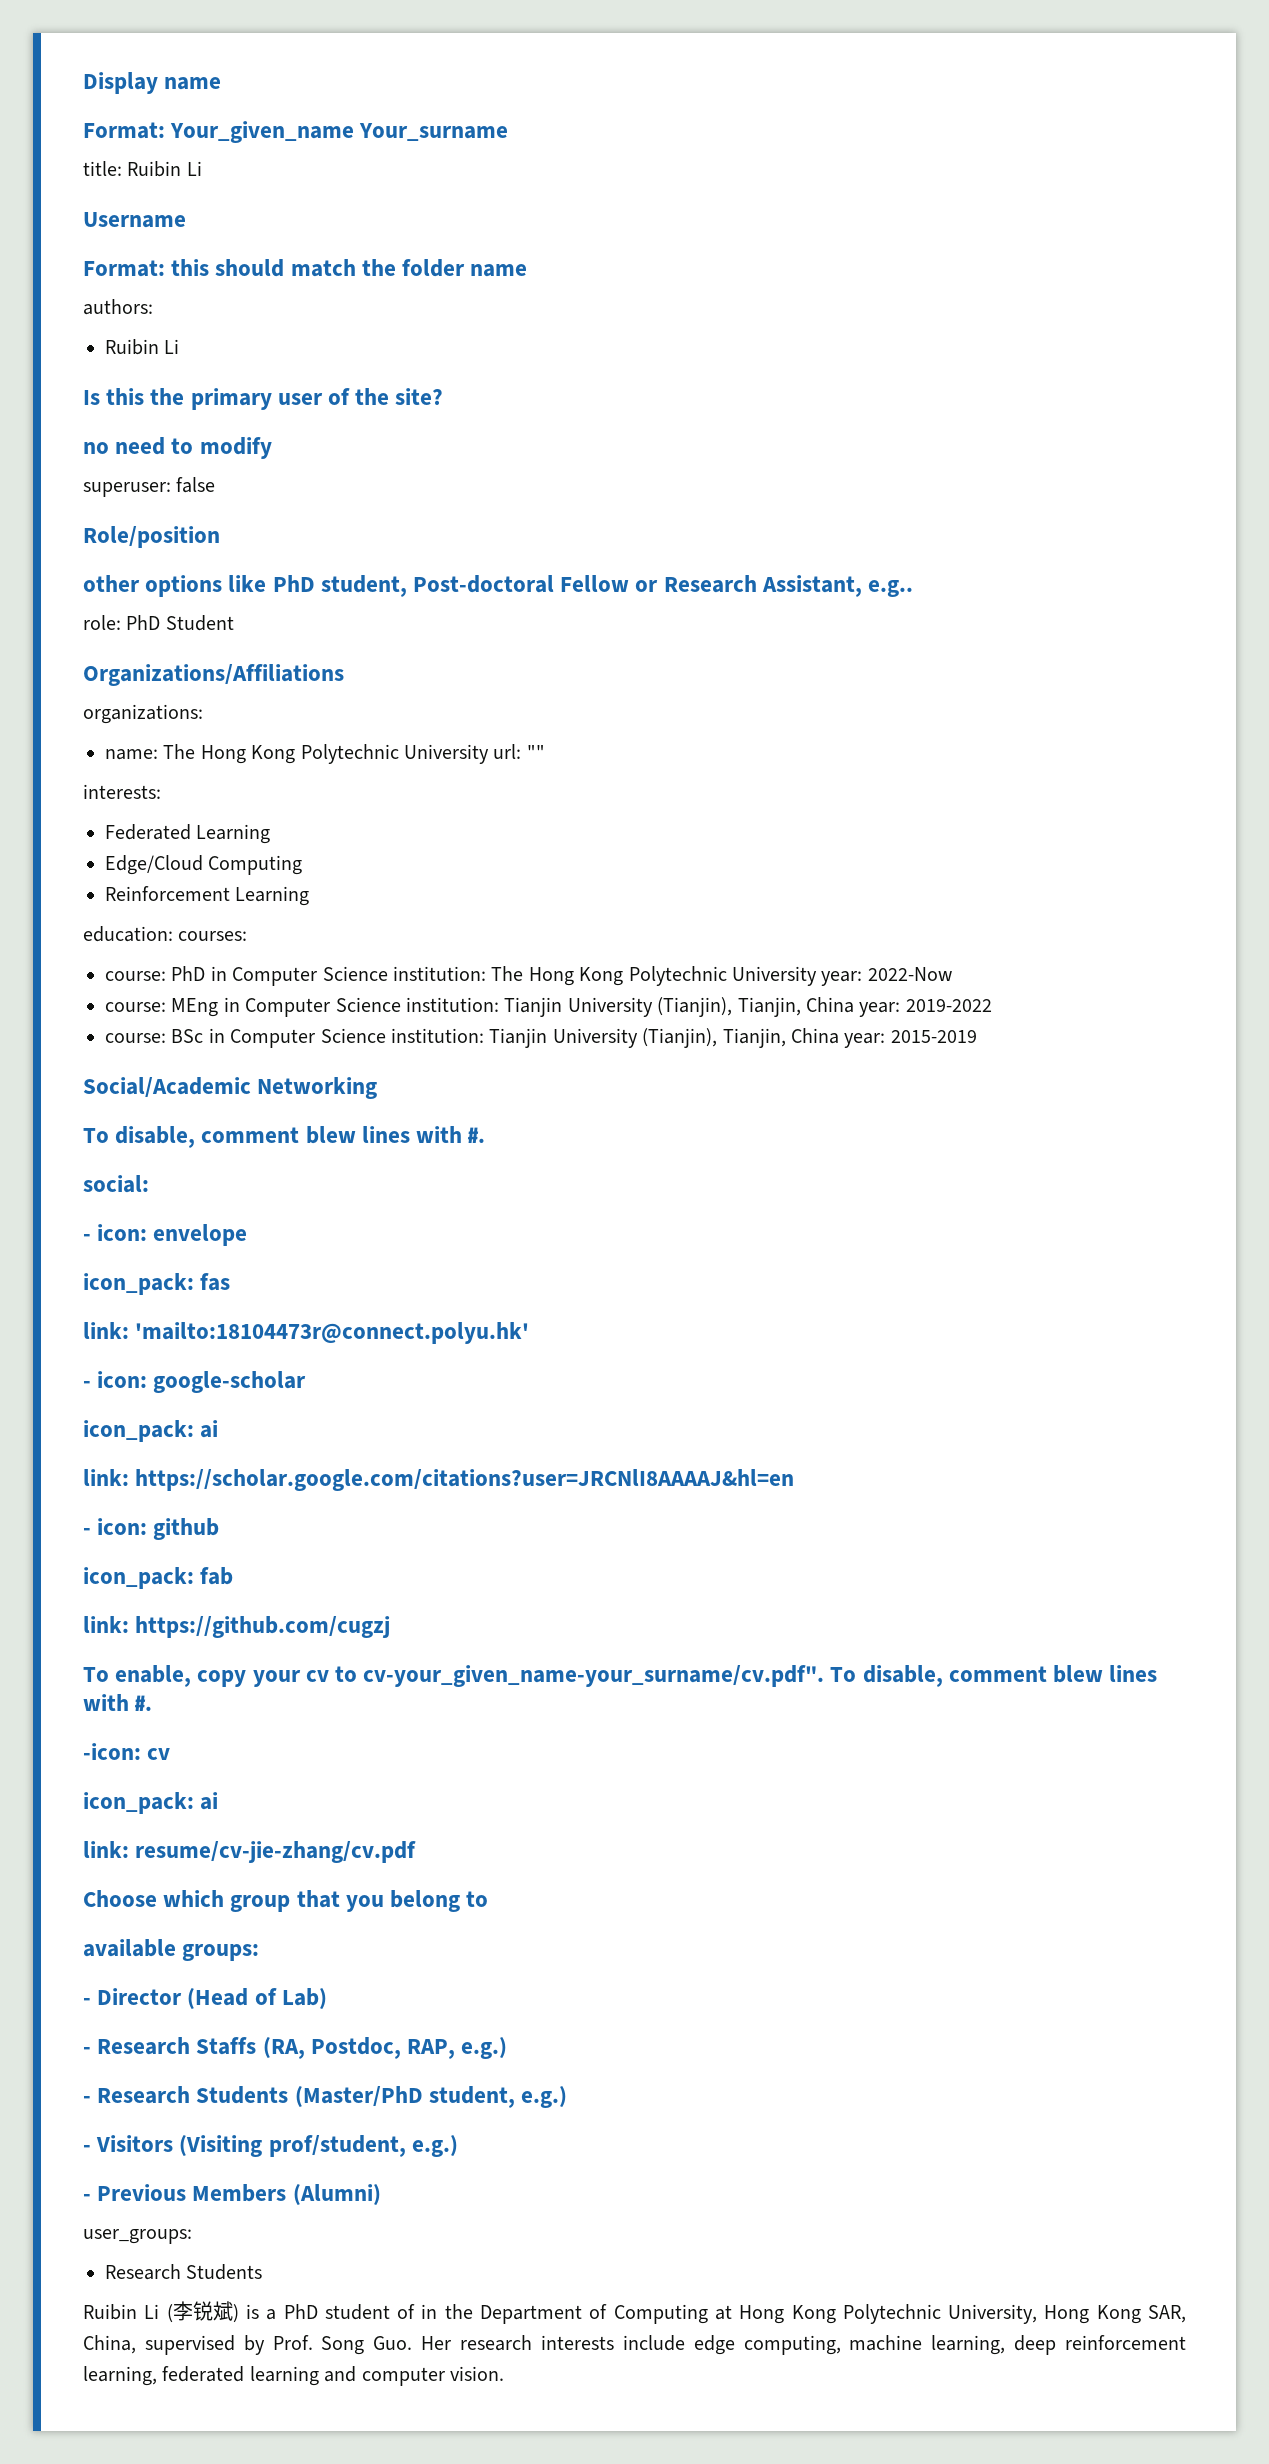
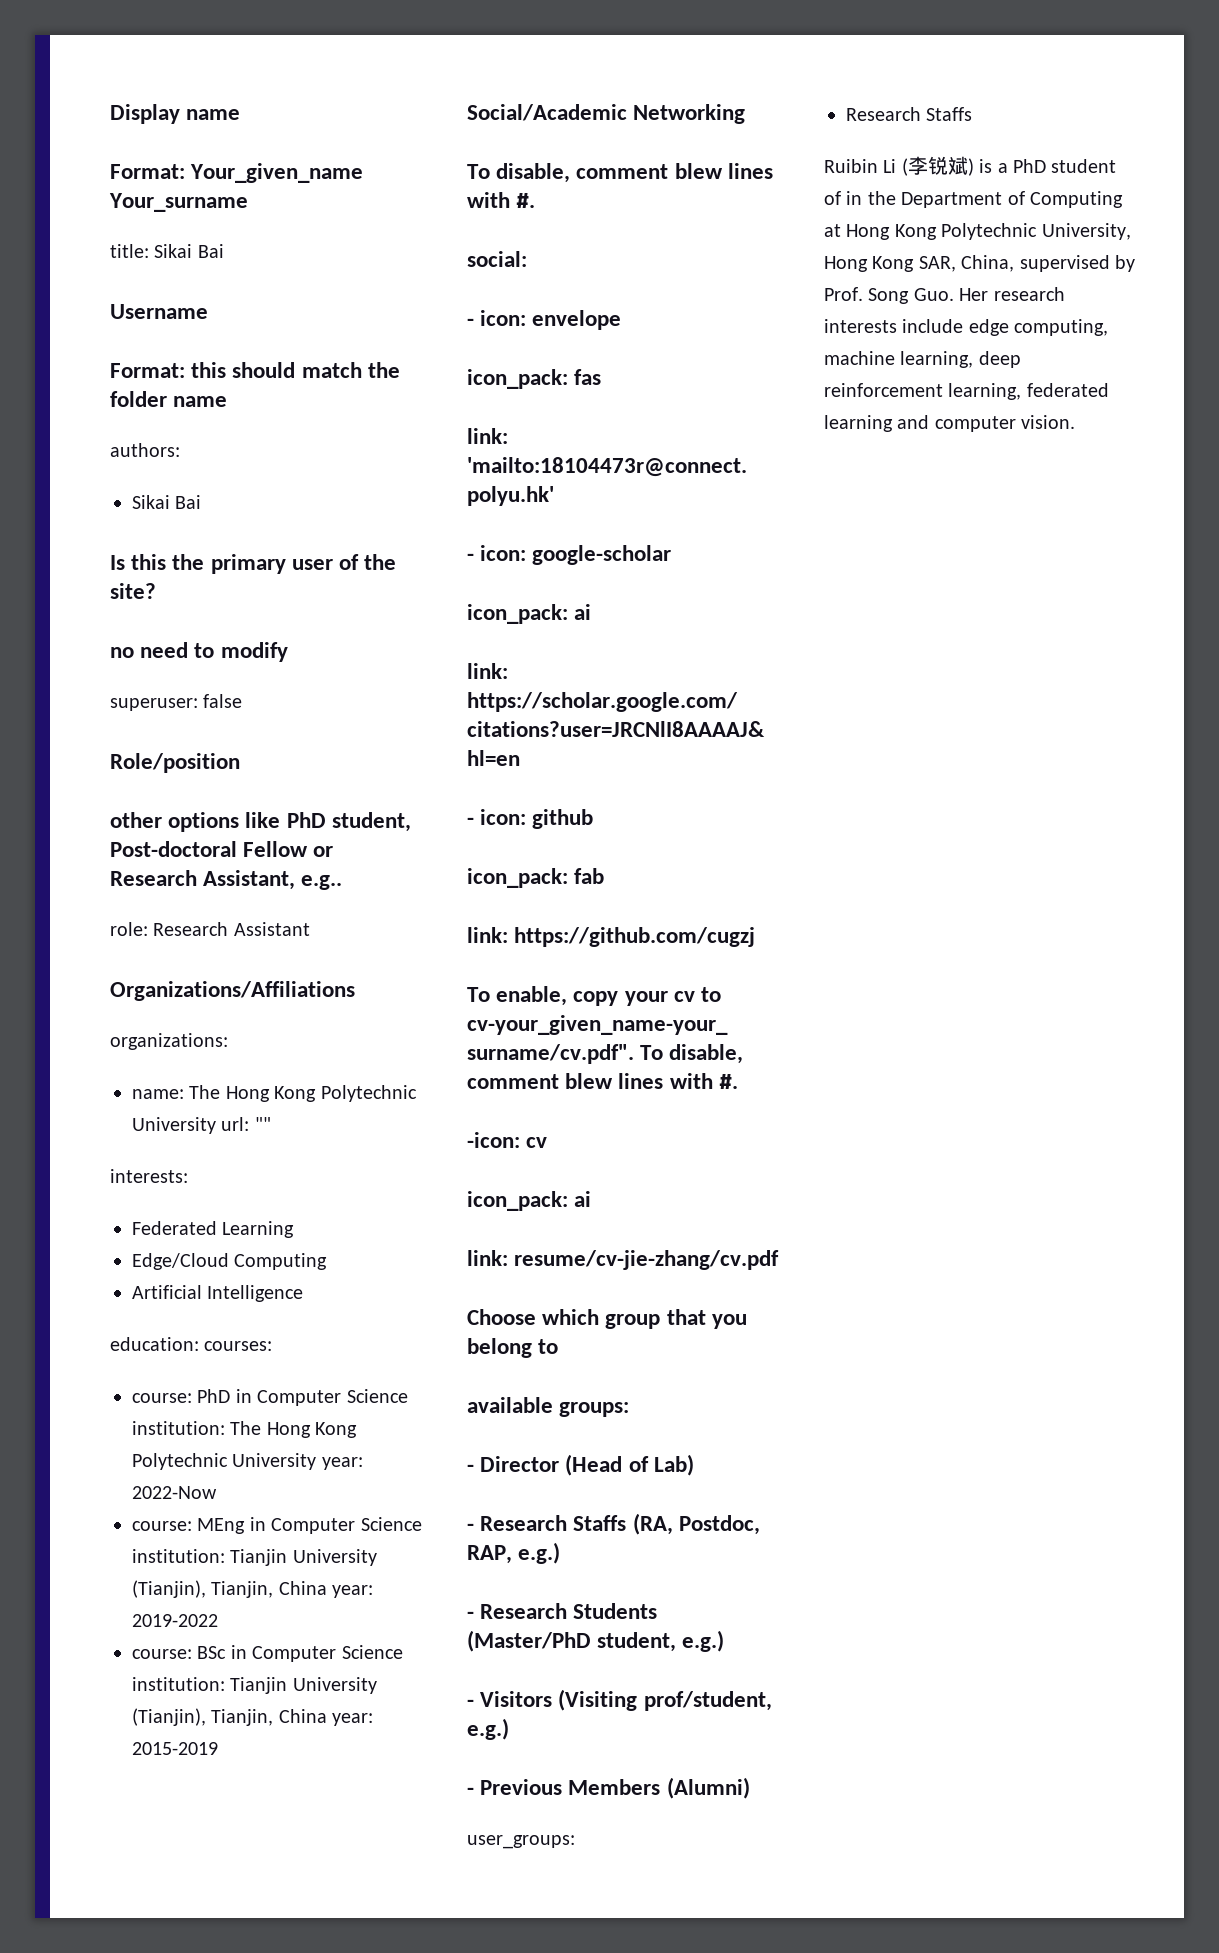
- title: Ruibin Li
+ title: Sikai Bai
  authors:
- Ruibin Li
+ Sikai Bai
- role: PhD Student
+ role: Research Assistant
- Reinforcement Learning
+ Artificial Intelligence
  user_groups:
- Research Students
+ Research Staffs

